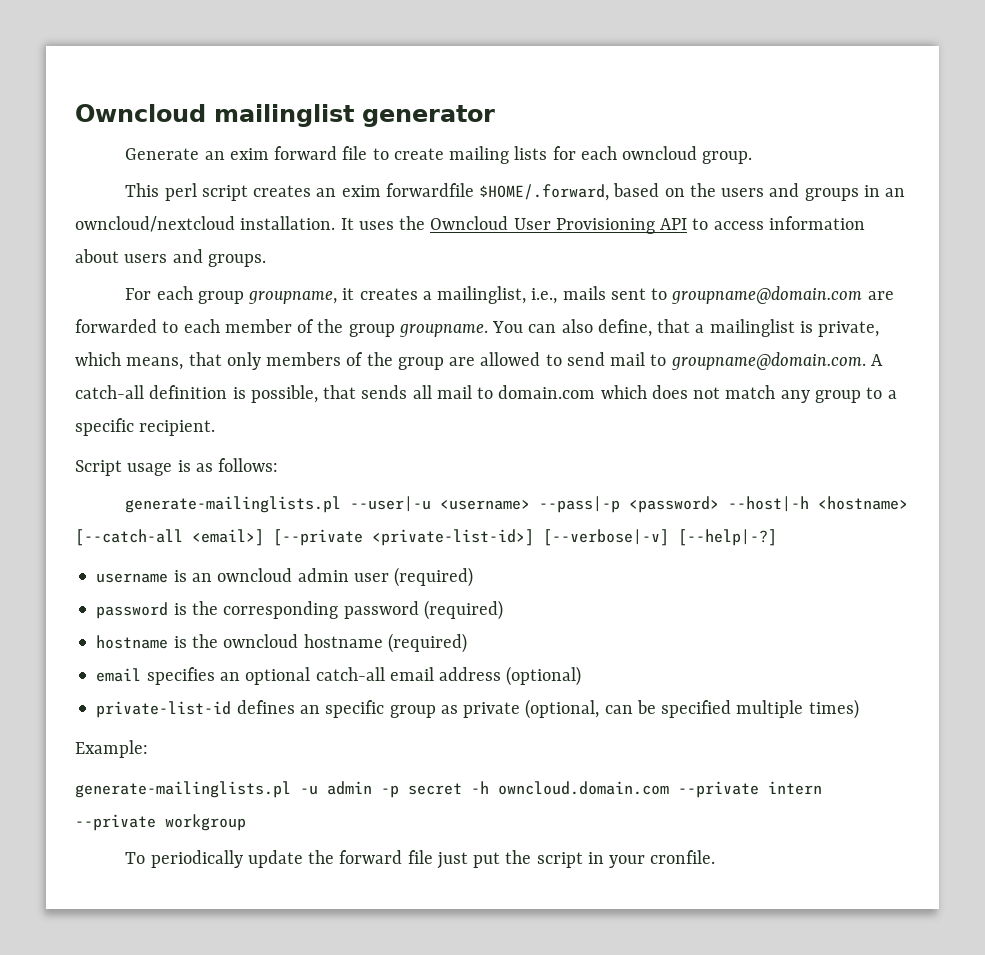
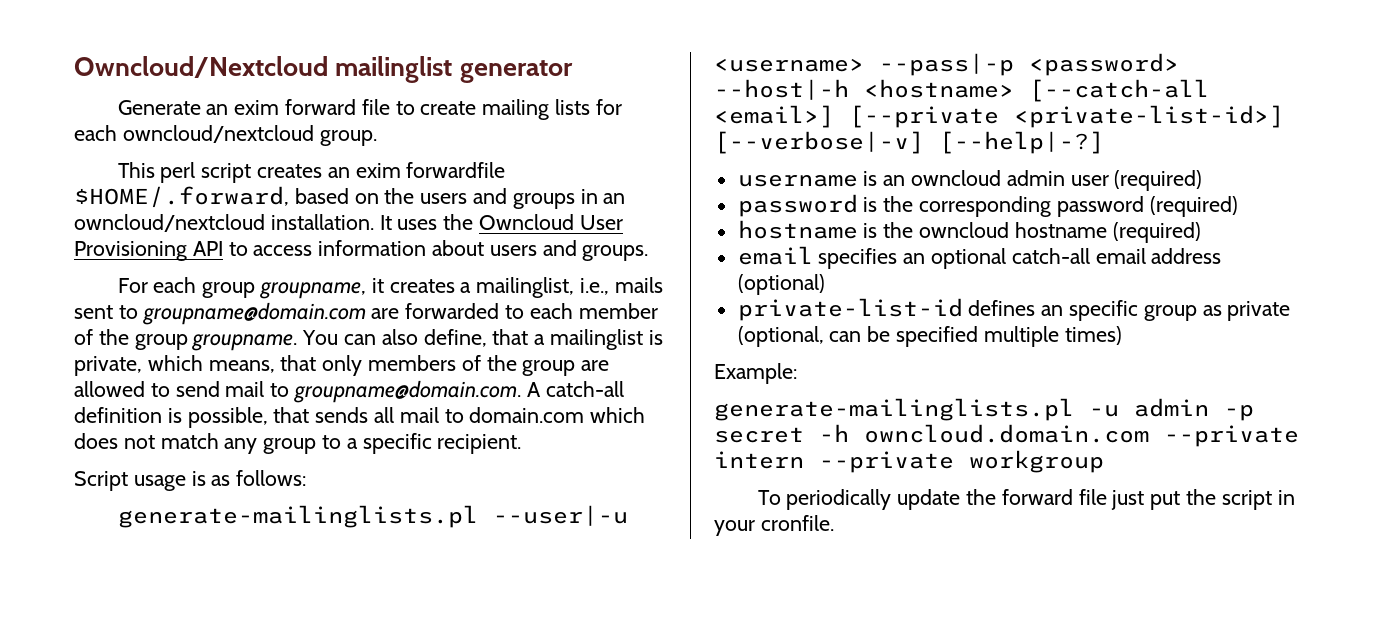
- Owncloud mailinglist generator
+ Owncloud/Nextcloud mailinglist generator
- Generate an exim forward file to create mailing lists for each owncloud group.
+ Generate an exim forward file to create mailing lists for each owncloud/nextcloud group.

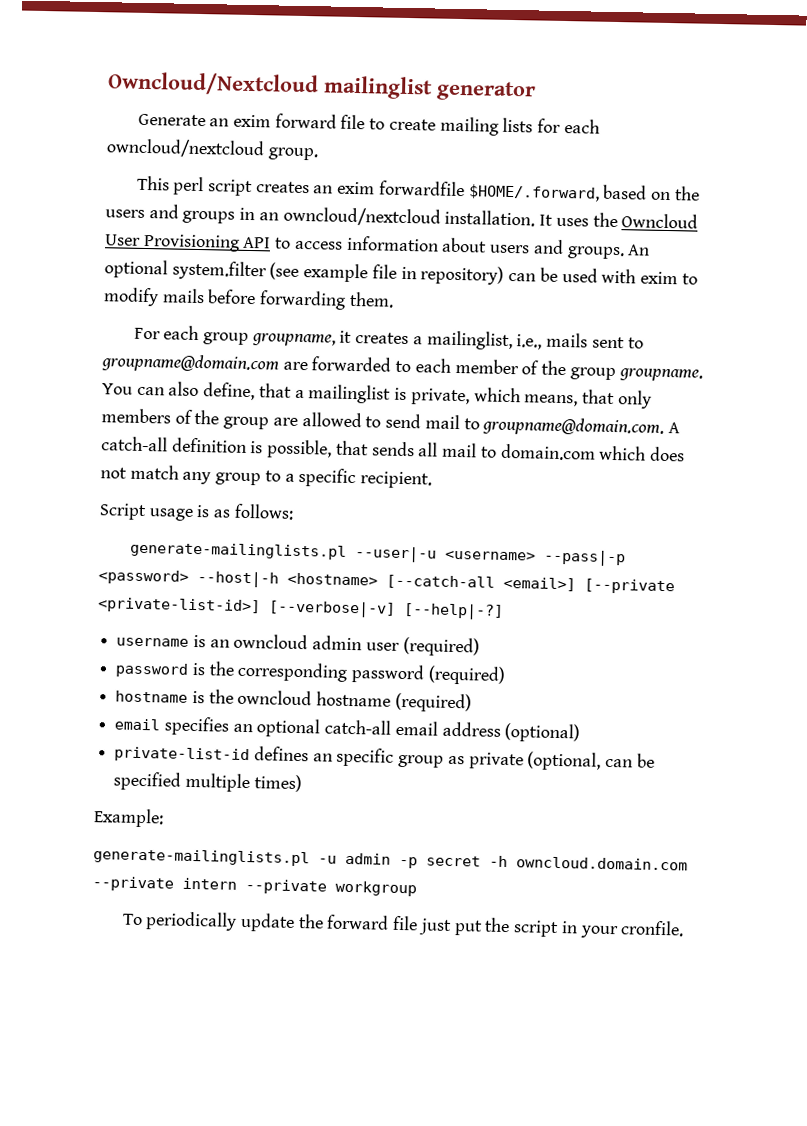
+ An optional system.filter (see example file in repository) can be used with exim to modify mails before forwarding them.

